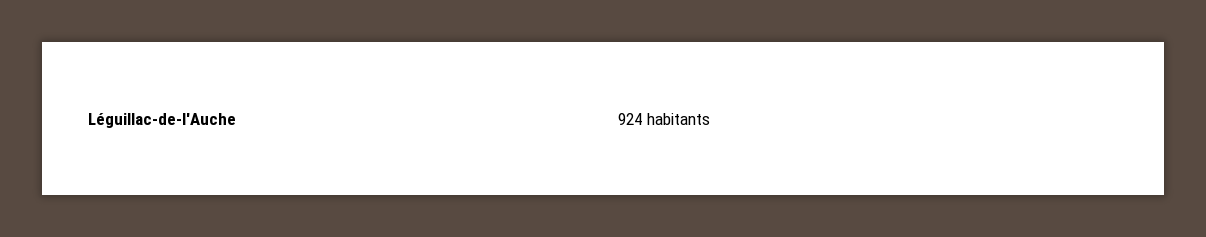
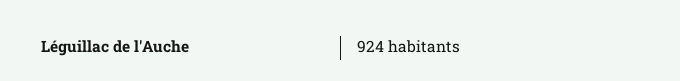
- Léguillac-de-l'Auche
+ Léguillac de l'Auche

